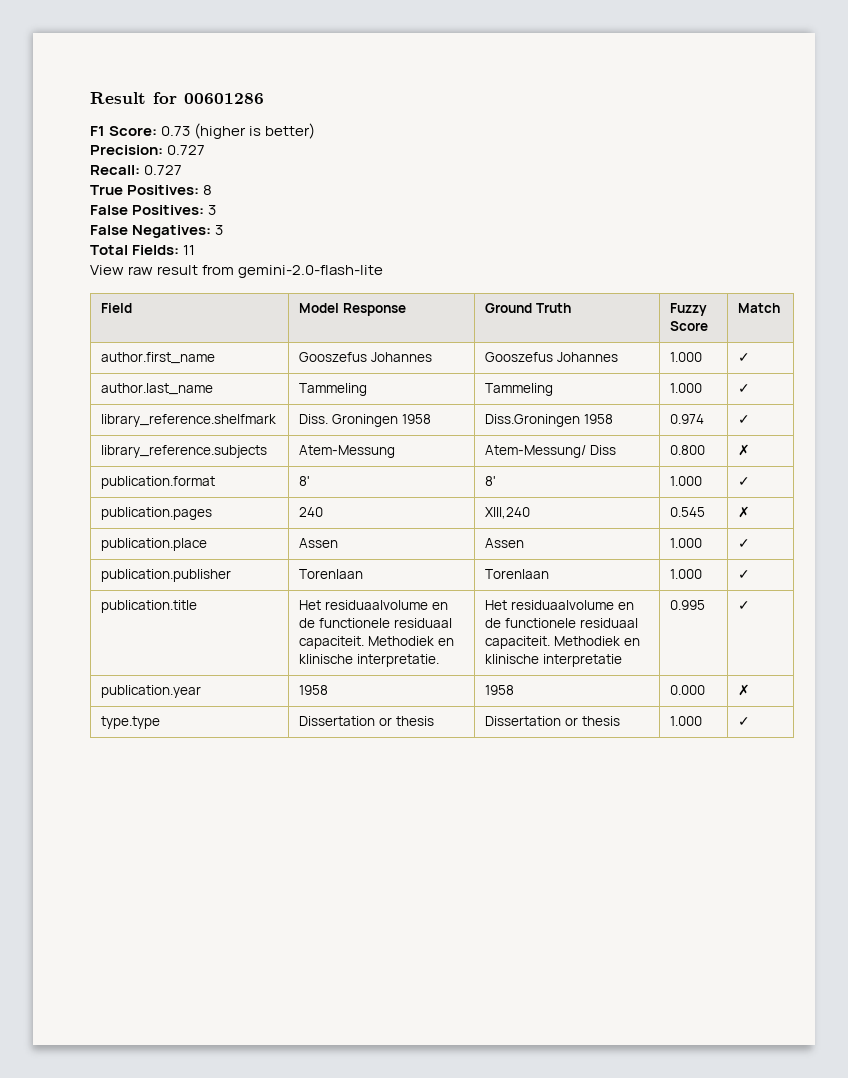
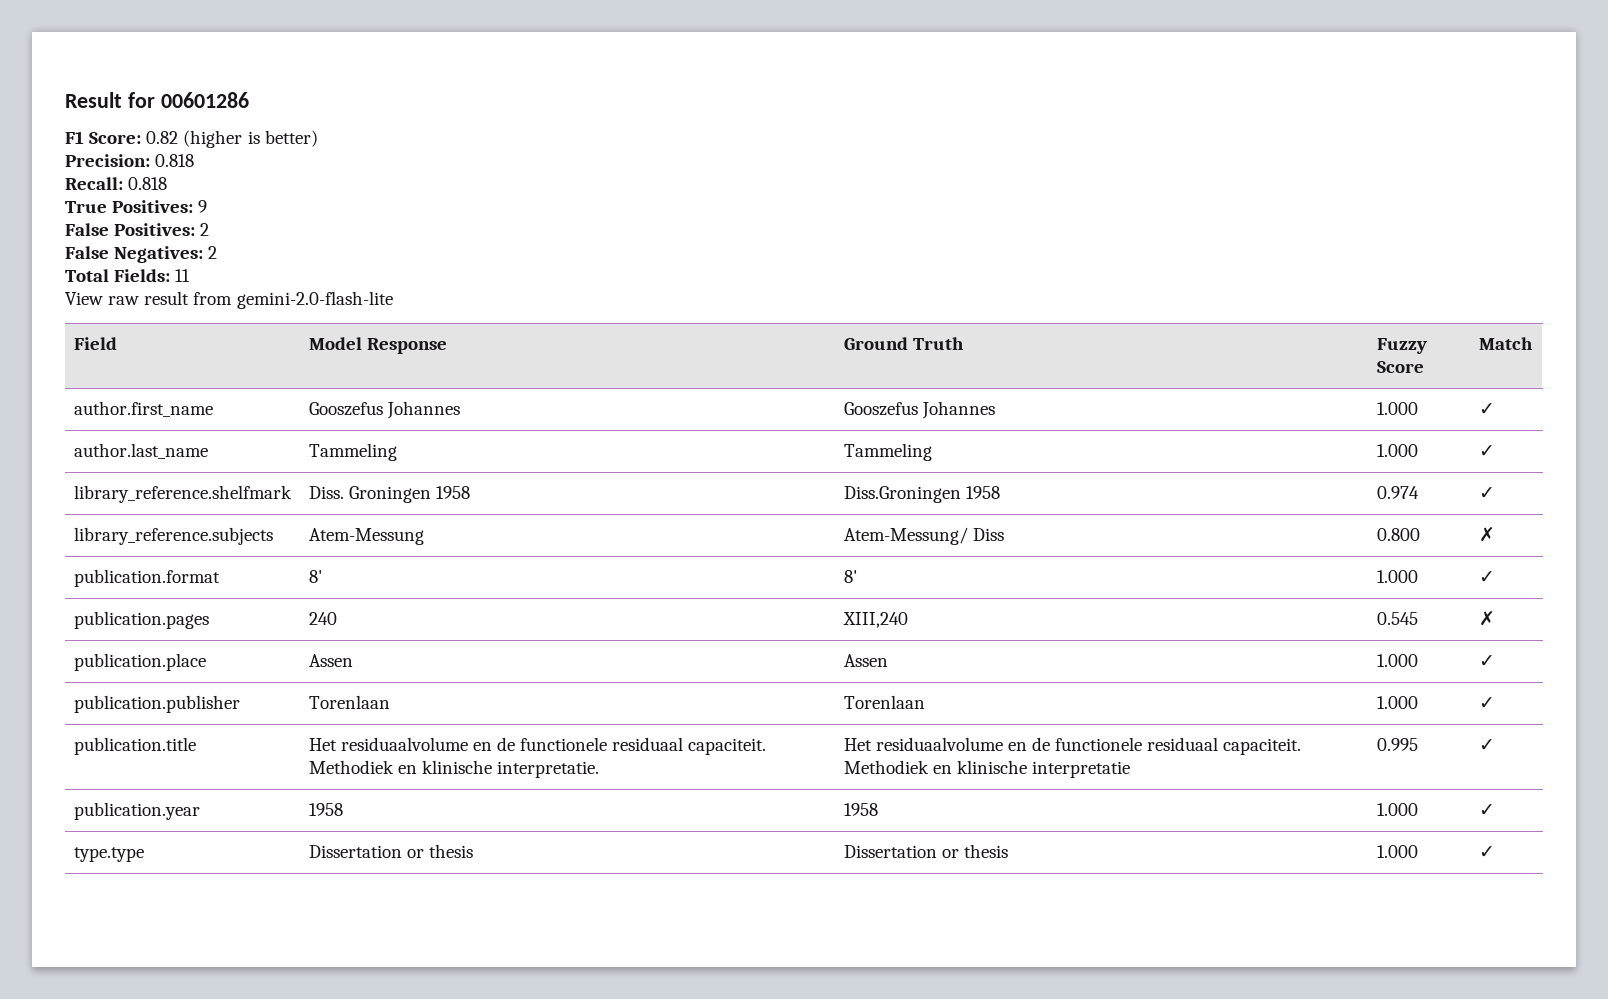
- F1 Score: 0.73 (higher is better)
+ F1 Score: 0.82 (higher is better)
- Precision: 0.727
+ Precision: 0.818
- Recall: 0.727
+ Recall: 0.818
- True Positives: 8
+ True Positives: 9
- False Positives: 3
+ False Positives: 2
- False Negatives: 3
+ False Negatives: 2
- publication.year | 1958 | 1958 | 0.000 | ✗
+ publication.year | 1958 | 1958 | 1.000 | ✓

